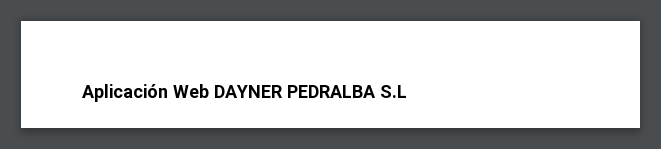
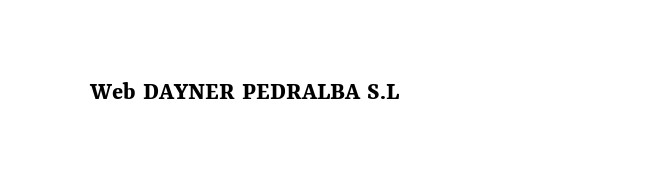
- Aplicación Web DAYNER PEDRALBA S.L
+ Web DAYNER PEDRALBA S.L

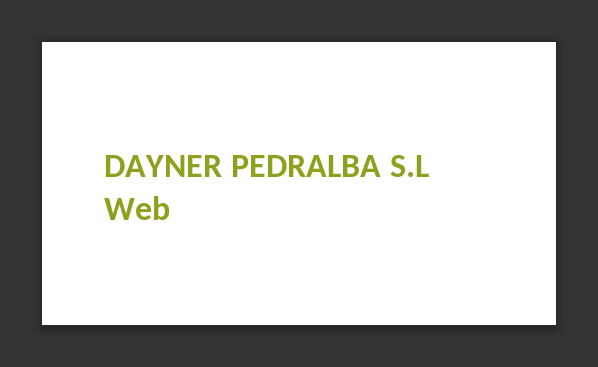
- Web DAYNER PEDRALBA S.L
+ DAYNER PEDRALBA S.L Web

